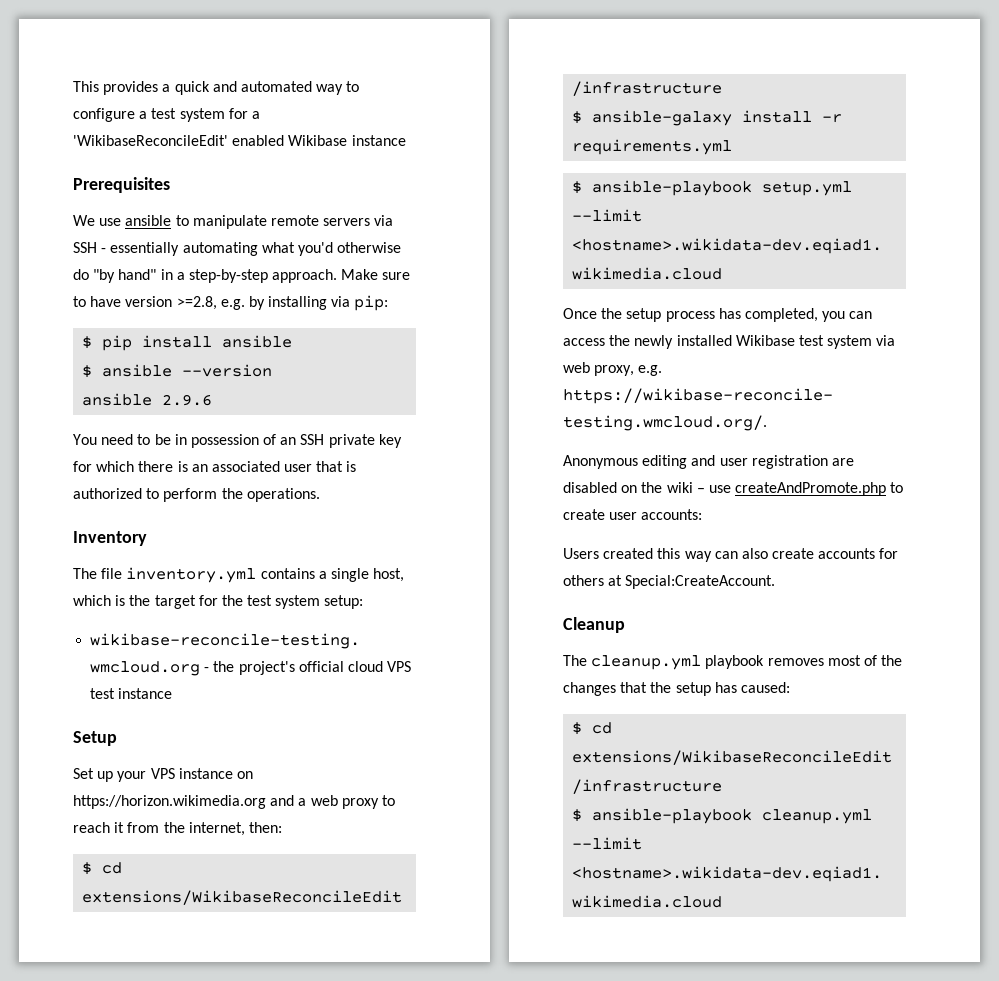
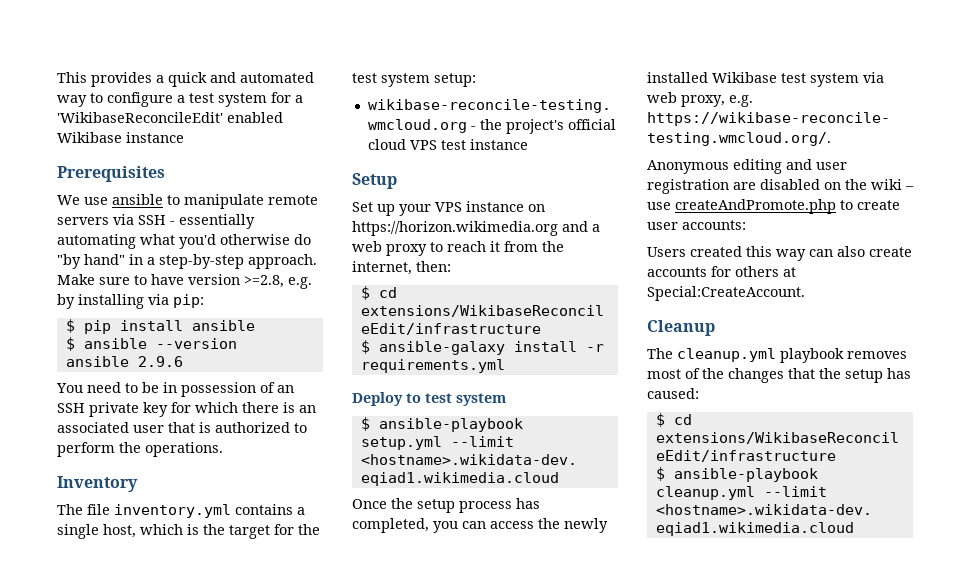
+ Deploy to test system

